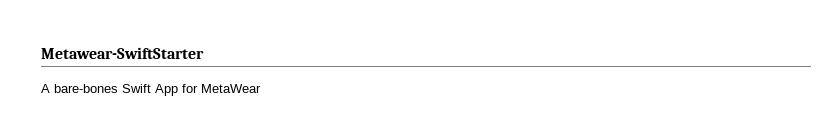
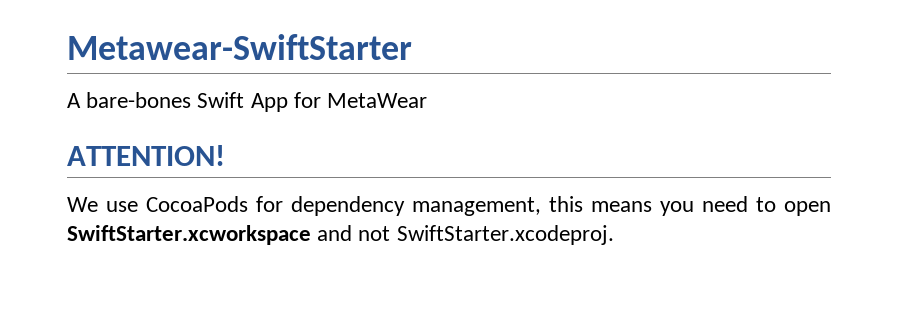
+ ATTENTION!
+ We use CocoaPods for dependency management, this means you need to open SwiftStarter.xcworkspace and not SwiftStarter.xcodeproj.

